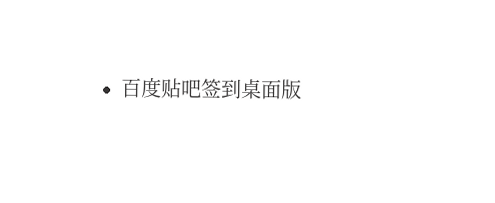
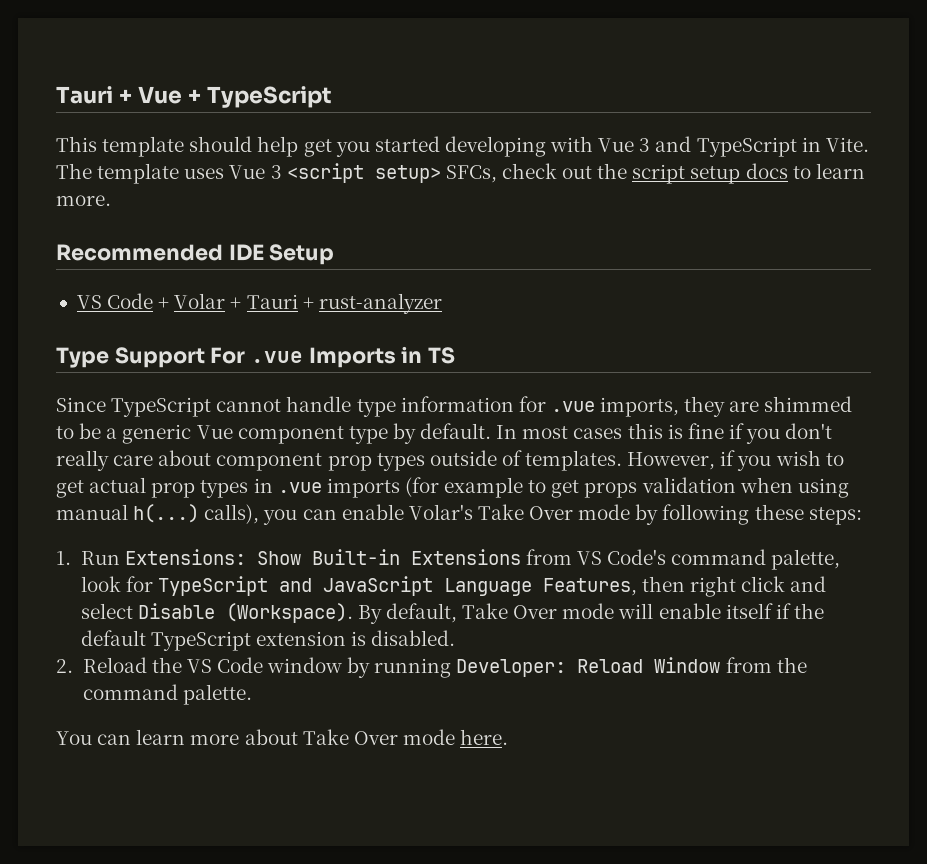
- 百度贴吧签到桌面版
+ Tauri + Vue + TypeScript
+ This template should help get you started developing with Vue 3 and TypeScript in Vite. The template uses Vue 3 <script setup> SFCs, check out the script setup docs to learn more.
+ Recommended IDE Setup
+ VS Code + Volar + Tauri + rust-analyzer
+ Type Support For .vue Imports in TS
+ Since TypeScript cannot handle type information for .vue imports, they are shimmed to be a generic Vue component type by default. In most cases this is fine if you don't really care about component prop types outside of templates. However, if you wish to get actual prop types in .vue imports (for example to get props validation when using manual h(...) calls), you can enable Volar's Take Over mode by following these steps:
+ 1. Run Extensions: Show Built-in Extensions from VS Code's command palette, look for TypeScript and JavaScript Language Features, then right click and select Disable (Workspace). By default, Take Over mode will enable itself if the default TypeScript extension is disabled.
+ 2. Reload the VS Code window by running Developer: Reload Window from the command palette.
+ You can learn more about Take Over mode here.

